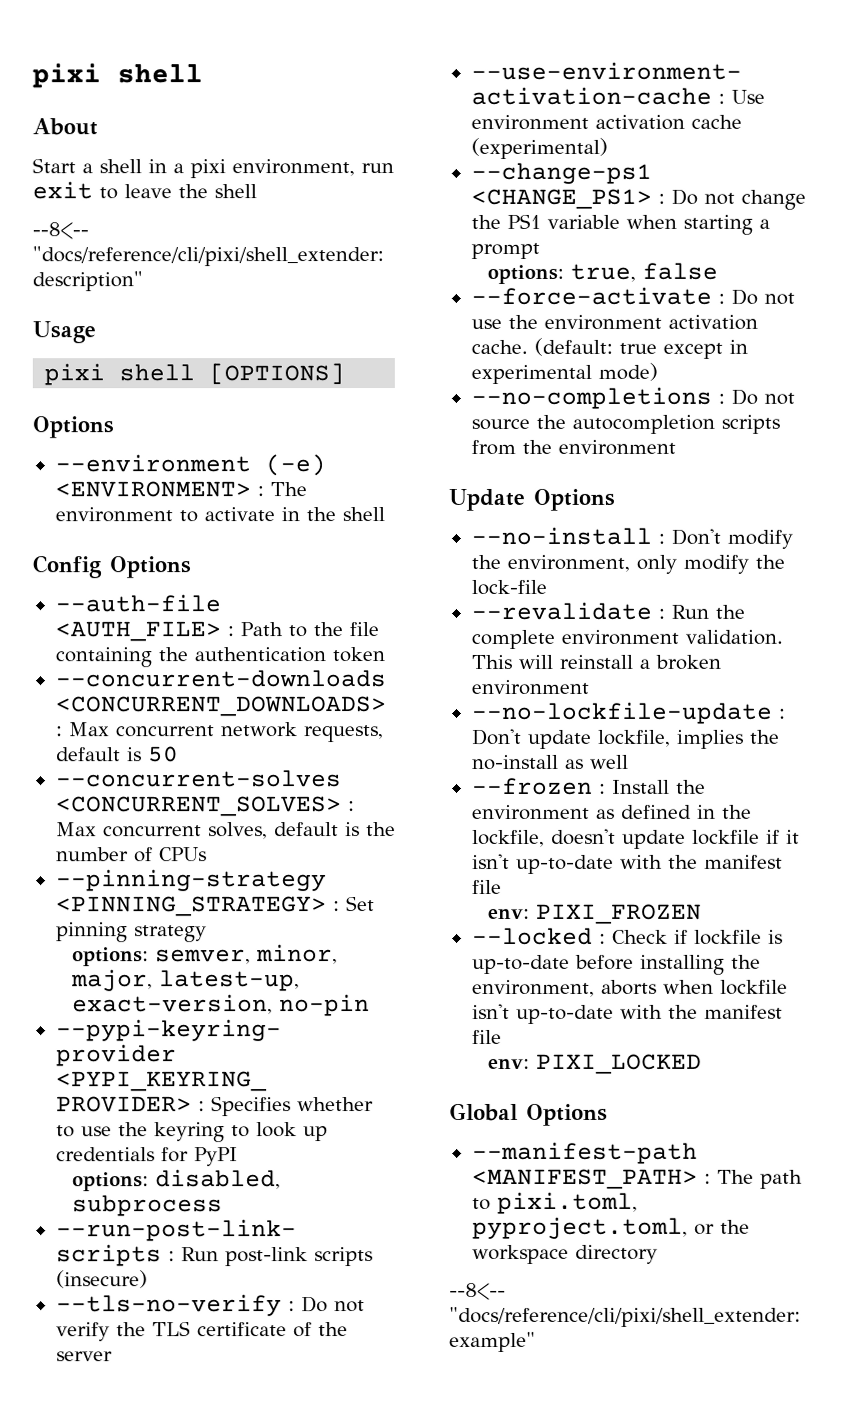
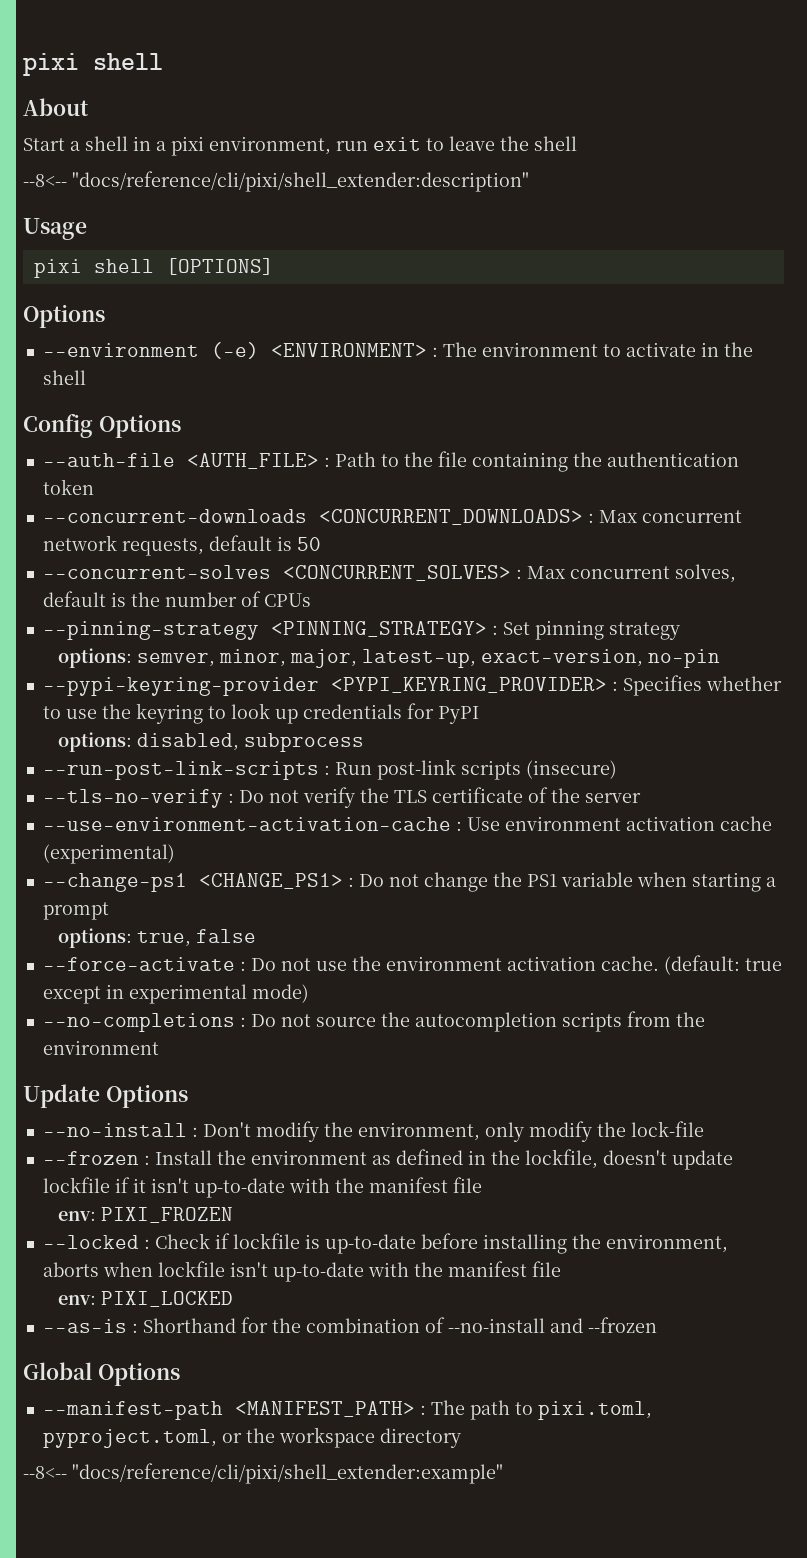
- --revalidate : Run the complete environment validation. This will reinstall a broken environment
- --no-lockfile-update : Don't update lockfile, implies the no-install as well
+ --as-is : Shorthand for the combination of --no-install and --frozen

